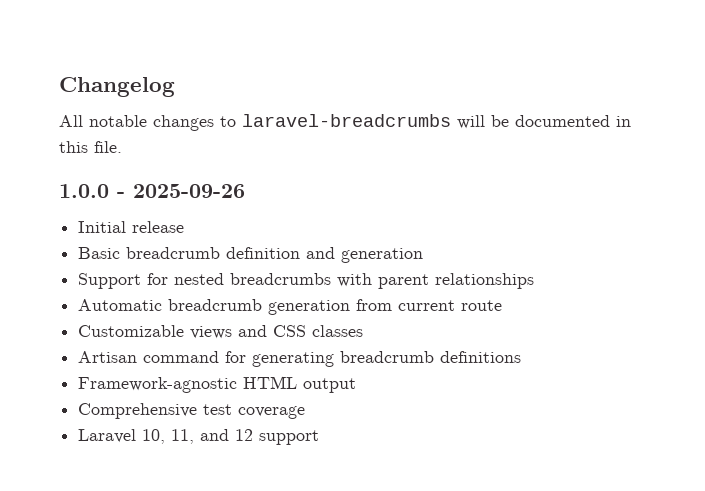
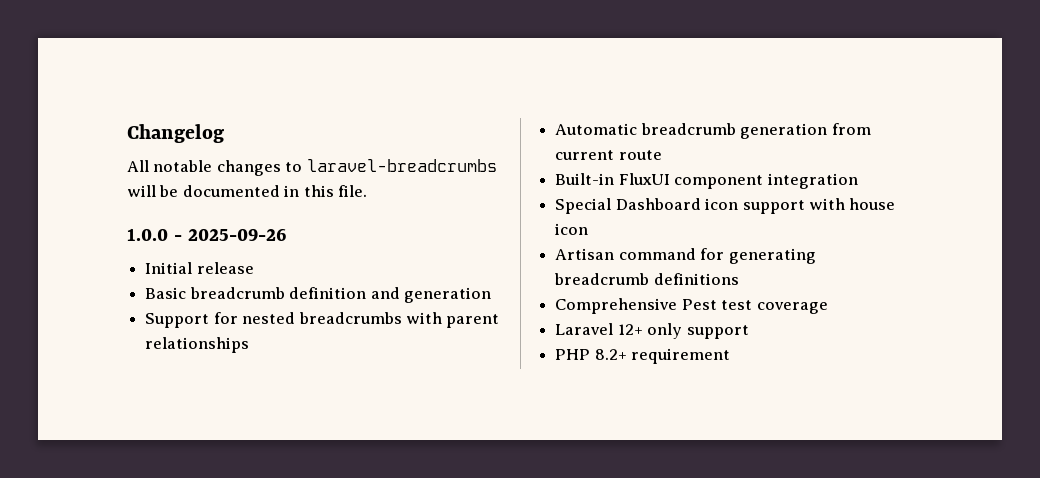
- Customizable views and CSS classes
+ Built-in FluxUI component integration
+ Special Dashboard icon support with house icon
- Framework-agnostic HTML output
- Comprehensive test coverage
+ Comprehensive Pest test coverage
- Laravel 10, 11, and 12 support
+ Laravel 12+ only support
+ PHP 8.2+ requirement

